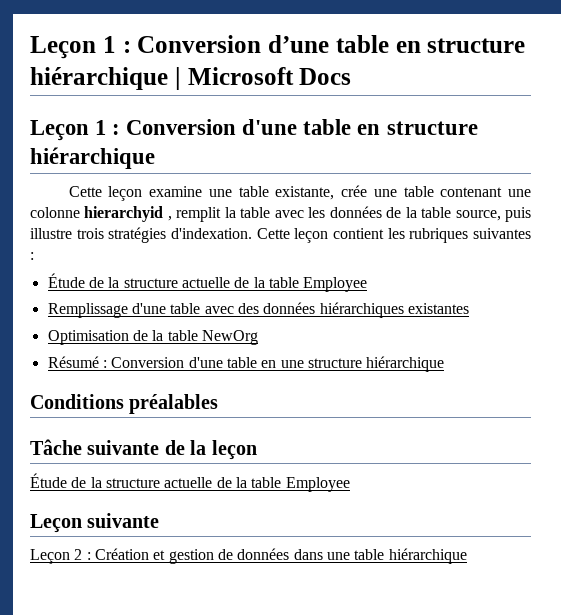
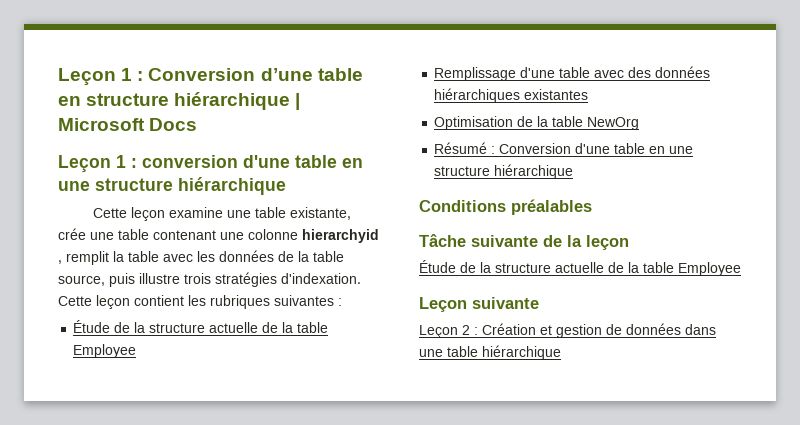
  Leçon 1 : Conversion d’une table en structure hiérarchique | Microsoft Docs
- Leçon 1 : Conversion d'une table en structure hiérarchique
+ Leçon 1 : conversion d'une table en une structure hiérarchique

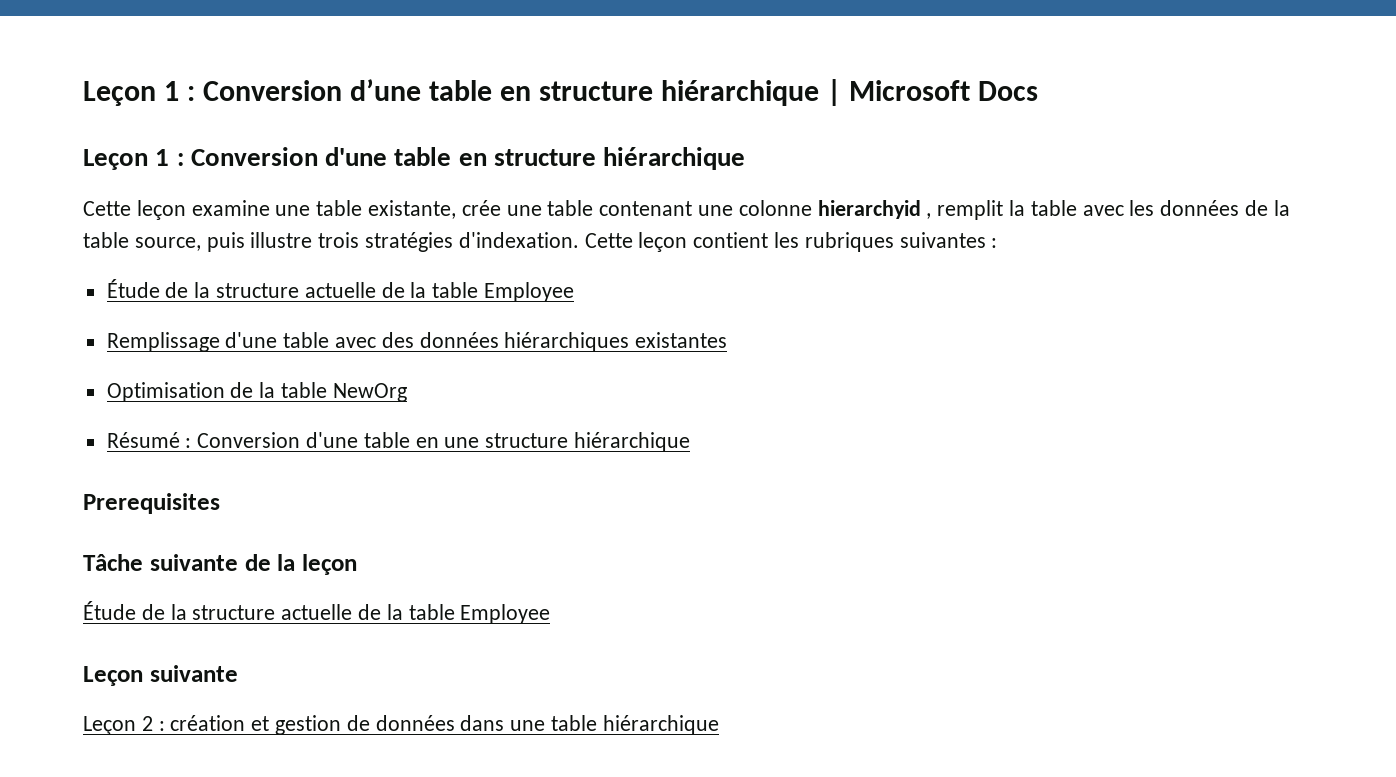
  Leçon 1 : Conversion d’une table en structure hiérarchique | Microsoft Docs
- Leçon 1 : conversion d'une table en une structure hiérarchique
+ Leçon 1 : Conversion d'une table en structure hiérarchique
- Conditions préalables
+ Prerequisites
- Leçon 2 : Création et gestion de données dans une table hiérarchique
+ Leçon 2 : création et gestion de données dans une table hiérarchique

